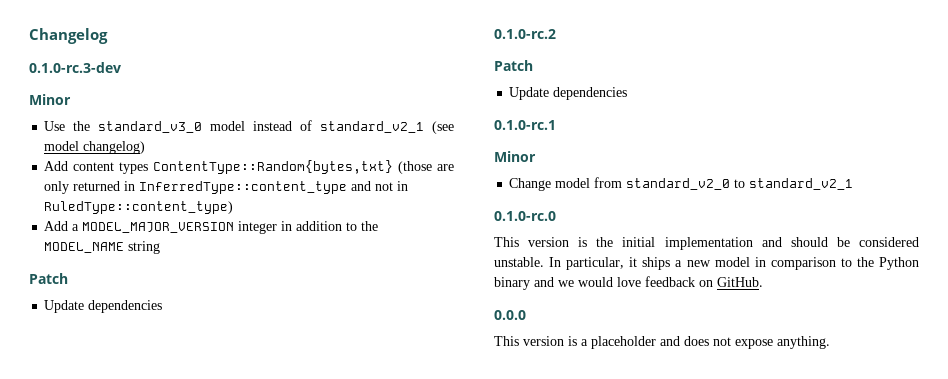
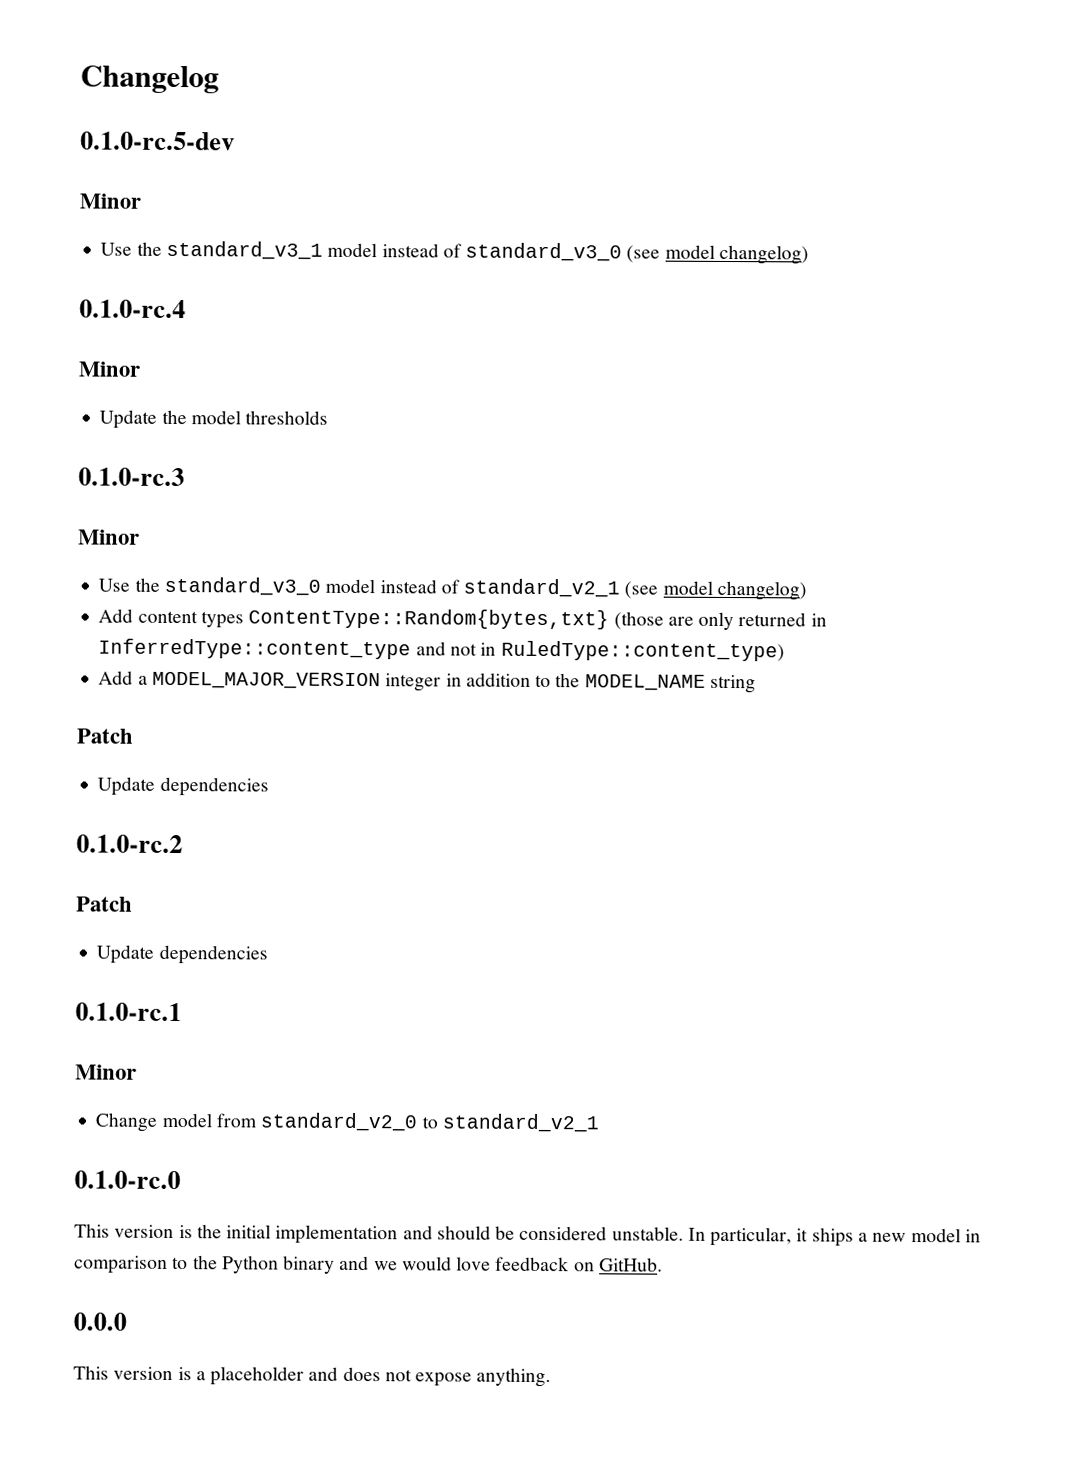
- 0.1.0-rc.3-dev
+ 0.1.0-rc.5-dev
+ Minor
+ Use the standard_v3_1 model instead of standard_v3_0 (see model changelog)
+ 0.1.0-rc.4
+ Minor
+ Update the model thresholds
+ 0.1.0-rc.3

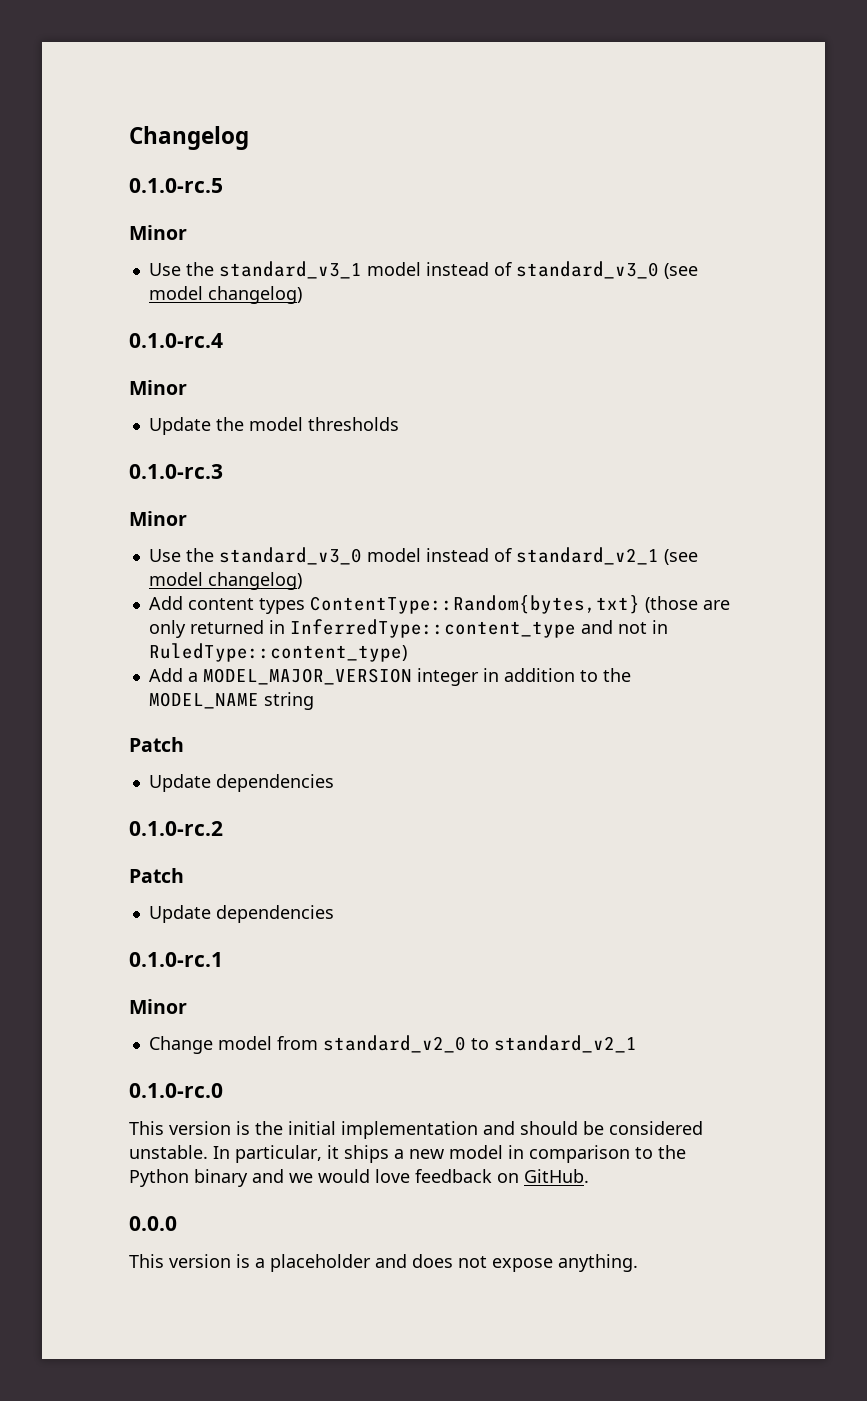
- 0.1.0-rc.5-dev
+ 0.1.0-rc.5

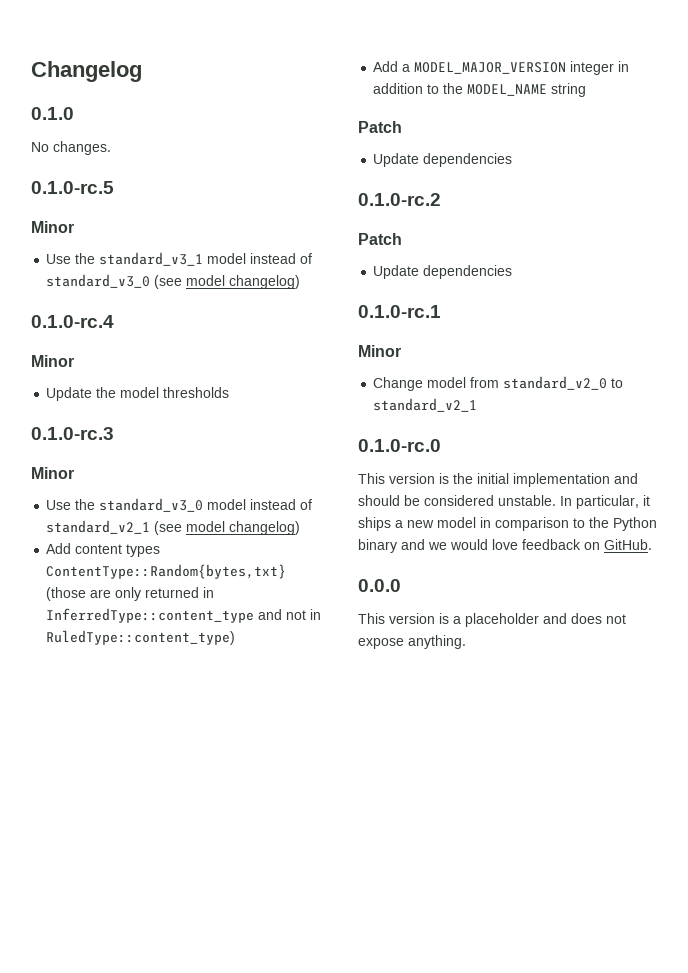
+ 0.1.0
+ No changes.

